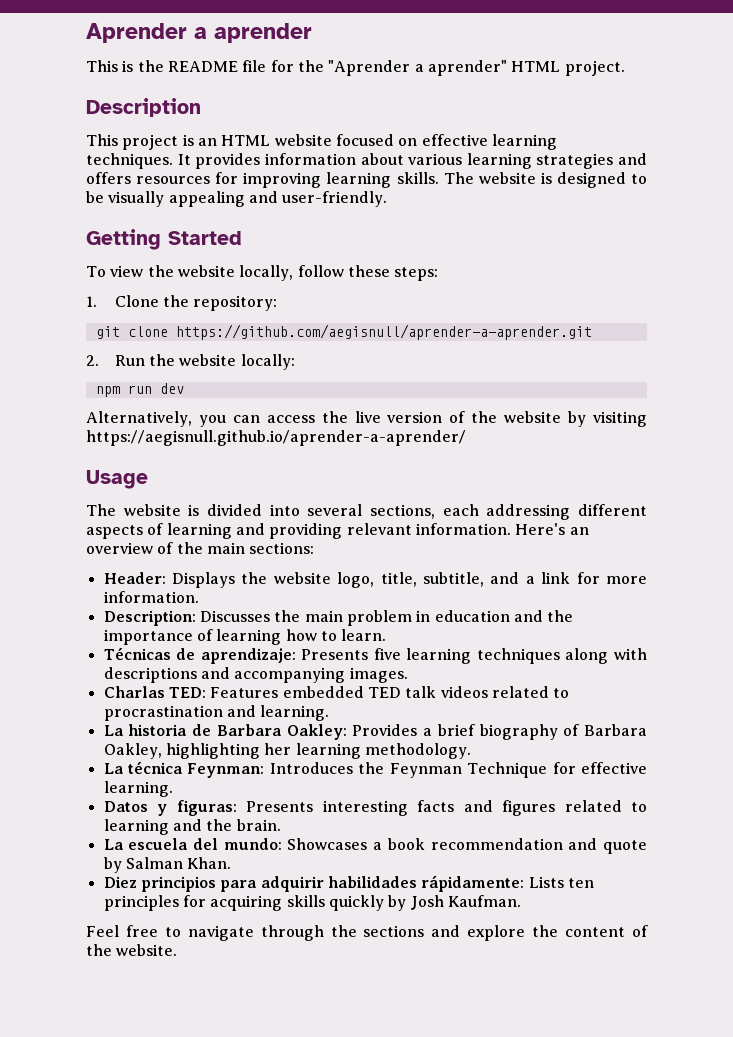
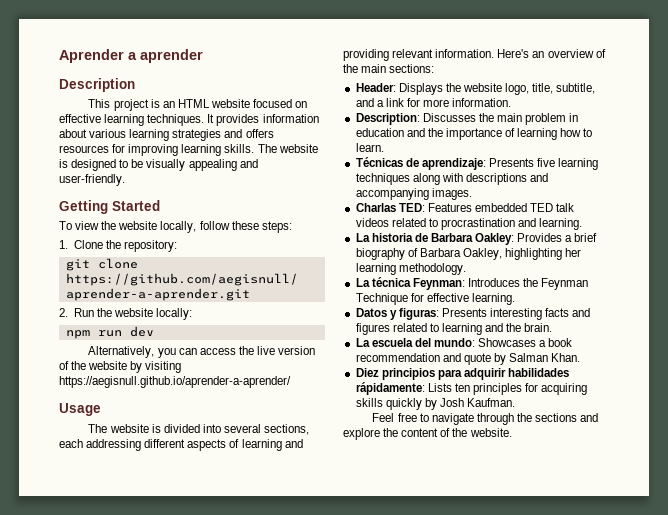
- This is the README file for the "Aprender a aprender" HTML project.

